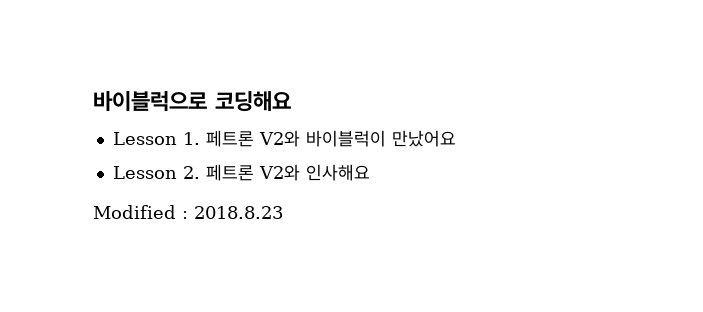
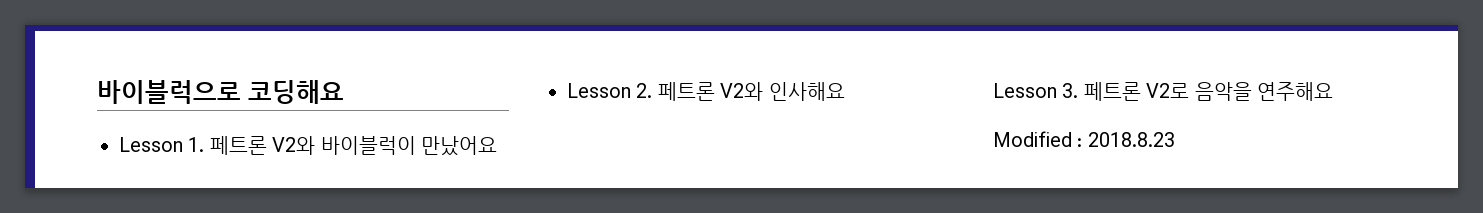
+ Lesson 3. 페트론 V2로 음악을 연주해요

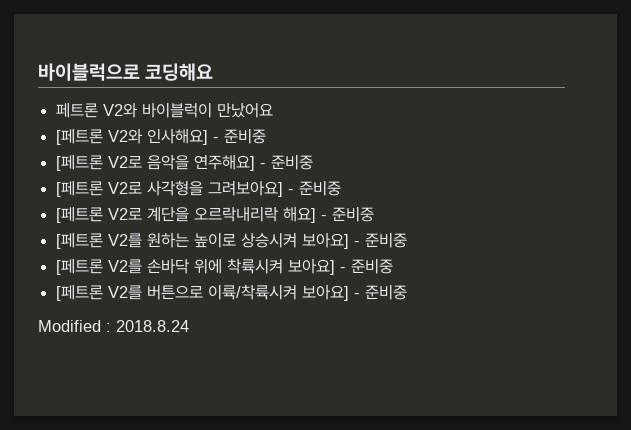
- Lesson 1. 페트론 V2와 바이블럭이 만났어요
+ 페트론 V2와 바이블럭이 만났어요
- Lesson 2. 페트론 V2와 인사해요
- Lesson 3. 페트론 V2로 음악을 연주해요
+ [페트론 V2와 인사해요] - 준비중
+ [페트론 V2로 음악을 연주해요] - 준비중
+ [페트론 V2로 사각형을 그려보아요] - 준비중
+ [페트론 V2로 계단을 오르락내리락 해요] - 준비중
+ [페트론 V2를 원하는 높이로 상승시켜 보아요] - 준비중
+ [페트론 V2를 손바닥 위에 착륙시켜 보아요] - 준비중
+ [페트론 V2를 버튼으로 이륙/착륙시켜 보아요] - 준비중
- Modified : 2018.8.23
+ Modified : 2018.8.24

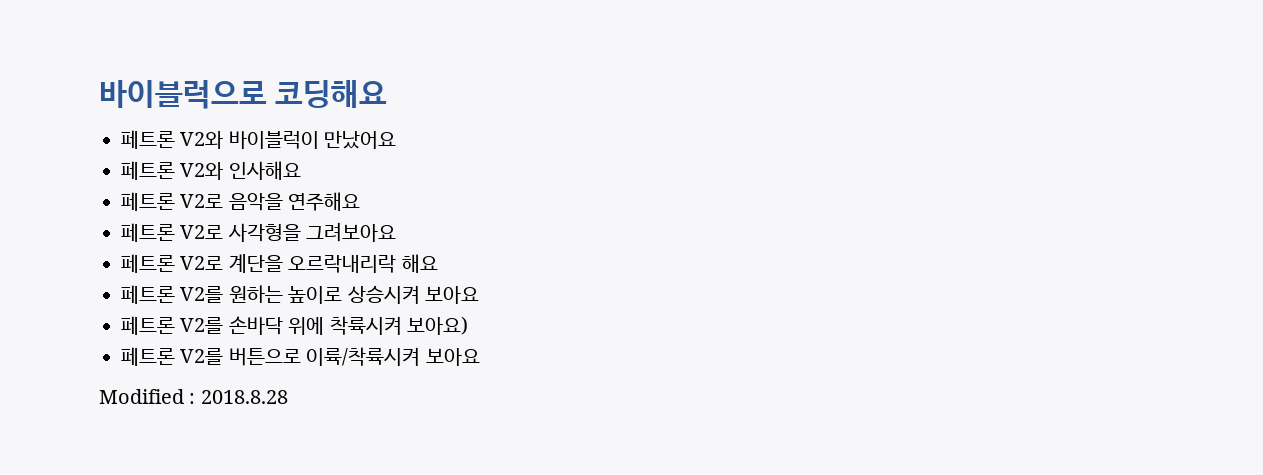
- [페트론 V2와 인사해요] - 준비중
- [페트론 V2로 음악을 연주해요] - 준비중
- [페트론 V2로 사각형을 그려보아요] - 준비중
- [페트론 V2로 계단을 오르락내리락 해요] - 준비중
- [페트론 V2를 원하는 높이로 상승시켜 보아요] - 준비중
- [페트론 V2를 손바닥 위에 착륙시켜 보아요] - 준비중
- [페트론 V2를 버튼으로 이륙/착륙시켜 보아요] - 준비중
+ 페트론 V2와 인사해요
+ 페트론 V2로 음악을 연주해요
+ 페트론 V2로 사각형을 그려보아요
+ 페트론 V2로 계단을 오르락내리락 해요
+ 페트론 V2를 원하는 높이로 상승시켜 보아요
+ 페트론 V2를 손바닥 위에 착륙시켜 보아요)
+ 페트론 V2를 버튼으로 이륙/착륙시켜 보아요
- Modified : 2018.8.24
+ Modified : 2018.8.28

